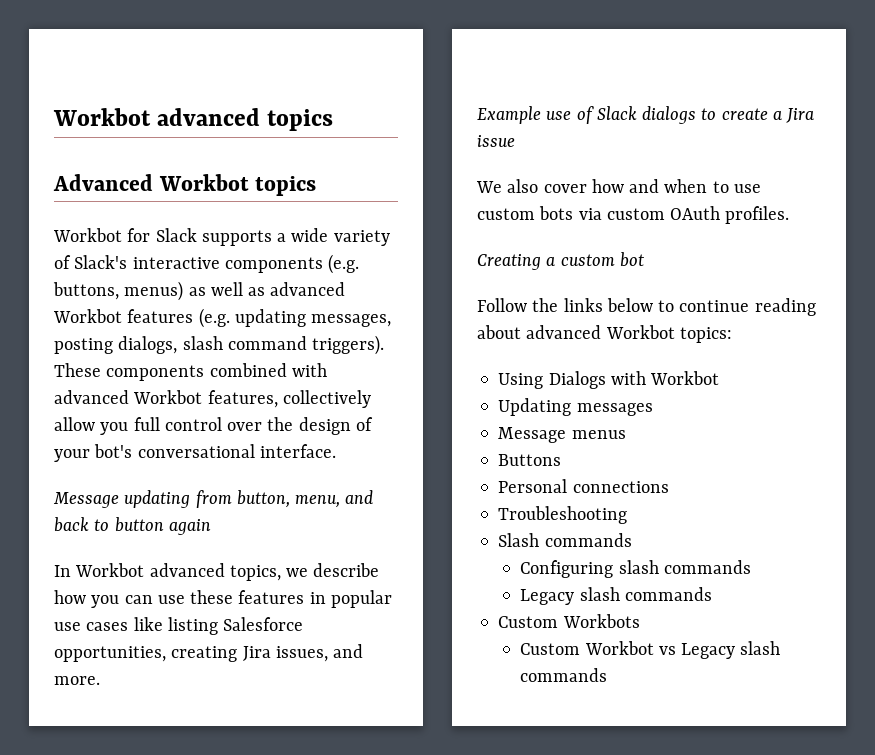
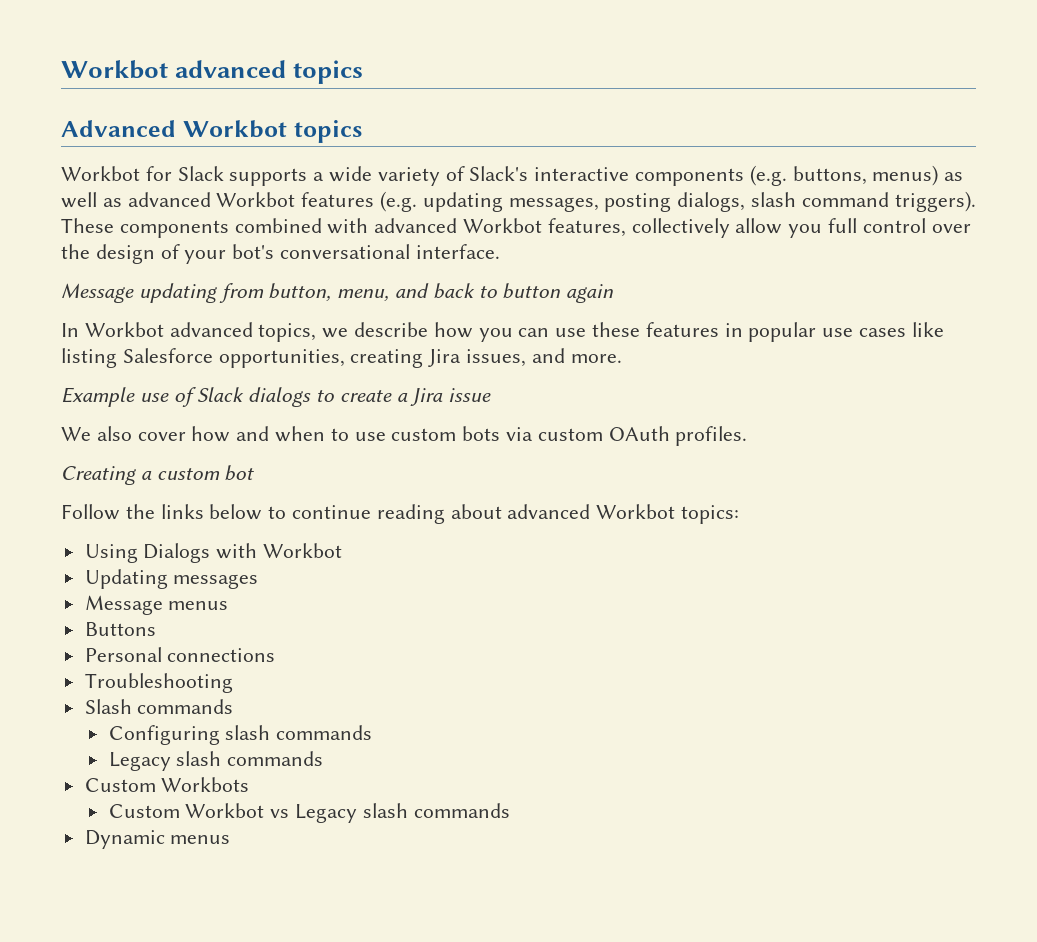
+ Dynamic menus

